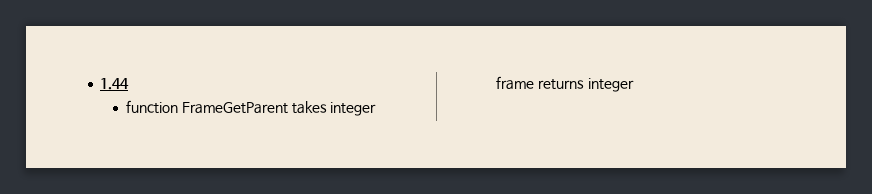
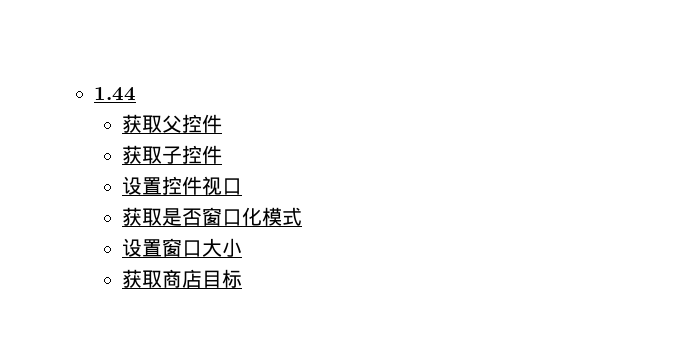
- function FrameGetParent takes integer frame returns integer
+ 获取父控件
+ 获取子控件
+ 设置控件视口
+ 获取是否窗口化模式
+ 设置窗口大小
+ 获取商店目标

